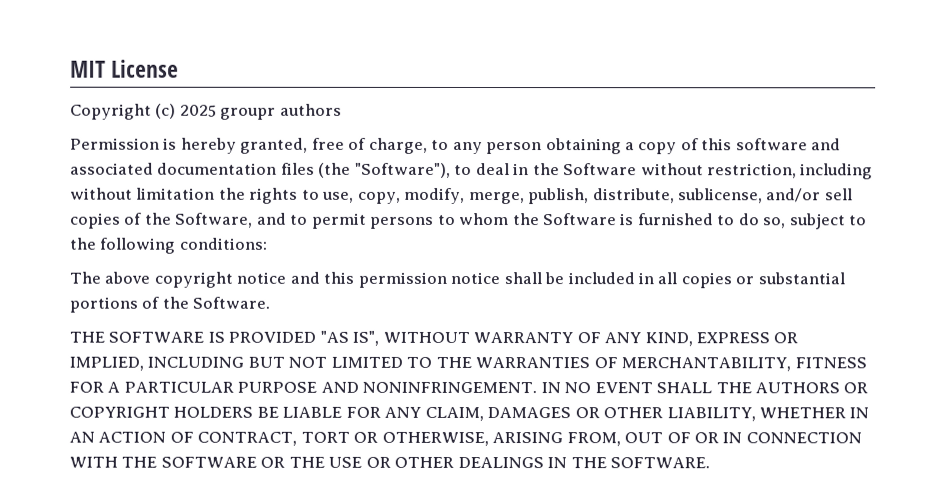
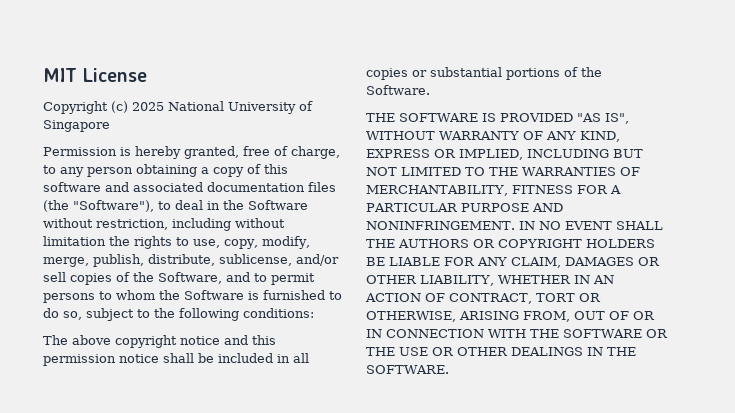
- Copyright (c) 2025 groupr authors
+ Copyright (c) 2025 National University of Singapore

